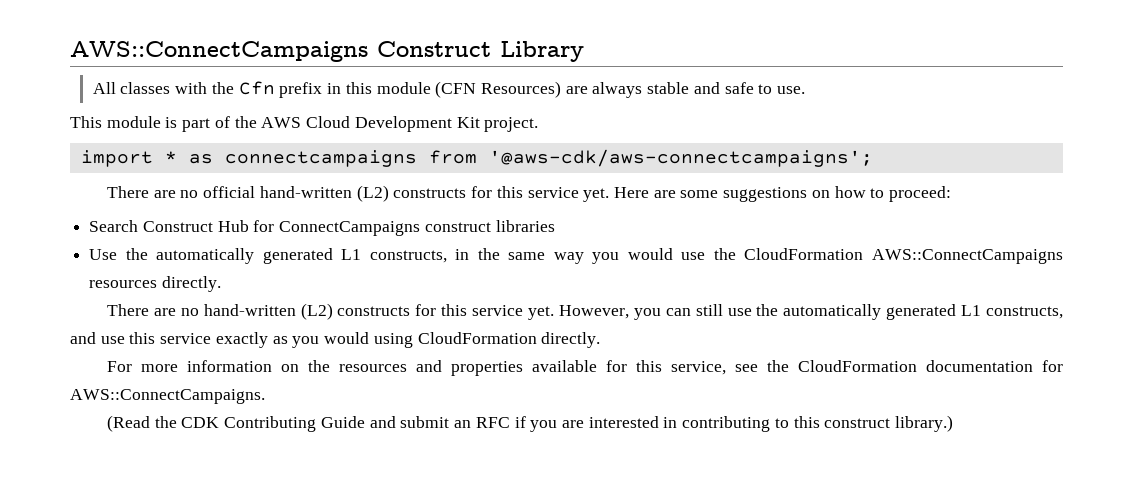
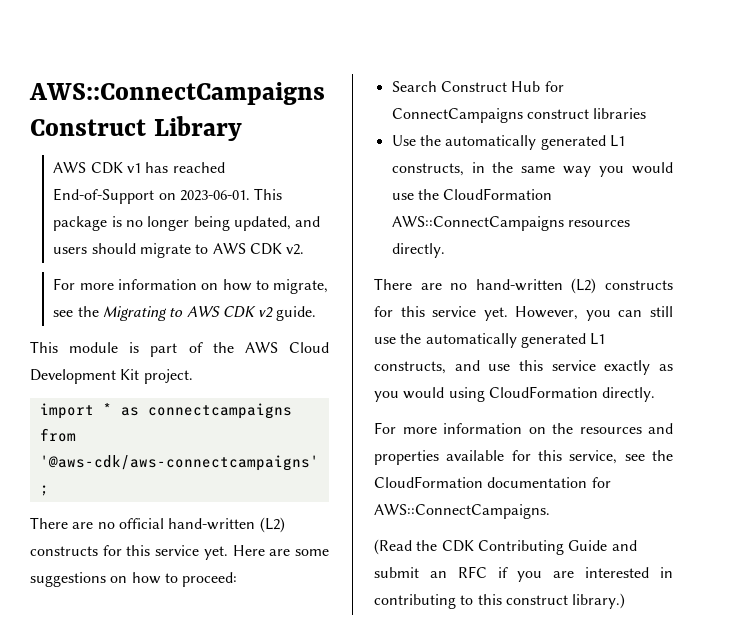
- All classes with the Cfn prefix in this module (CFN Resources) are always stable and safe to use.
+ AWS CDK v1 has reached End-of-Support on 2023-06-01. This package is no longer being updated, and users should migrate to AWS CDK v2.
+ For more information on how to migrate, see the Migrating to AWS CDK v2 guide.

